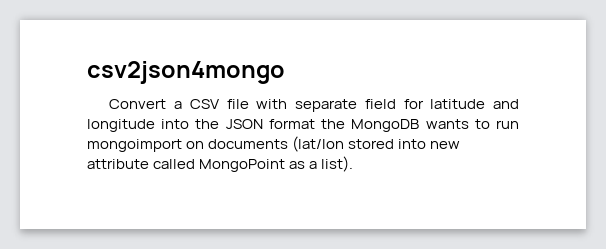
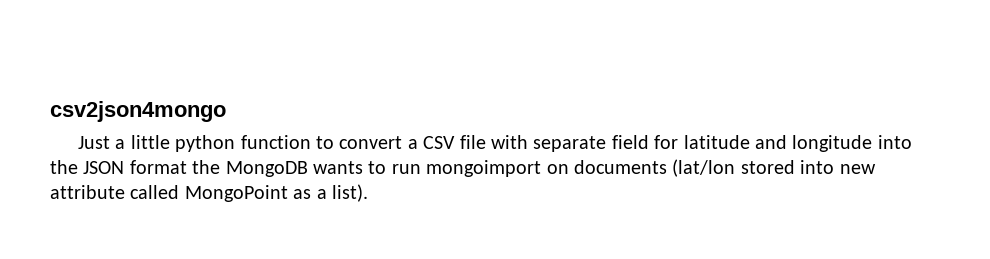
- Convert a CSV file with separate field for latitude and longitude into the JSON format the MongoDB wants to run mongoimport on documents (lat/lon stored into new attribute called MongoPoint as a list).
+ Just a little python function to convert a CSV file with separate field for latitude and longitude into the JSON format the MongoDB wants to run mongoimport on documents (lat/lon stored into new attribute called MongoPoint as a list).

